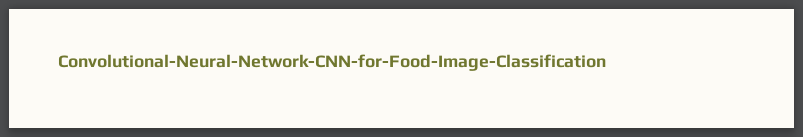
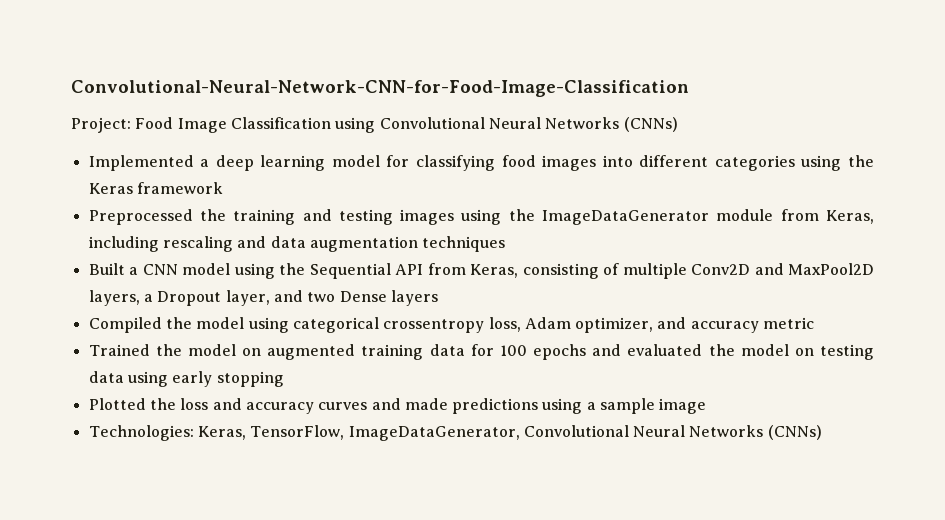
+ Project: Food Image Classification using Convolutional Neural Networks (CNNs)
+ Implemented a deep learning model for classifying food images into different categories using the Keras framework
+ Preprocessed the training and testing images using the ImageDataGenerator module from Keras, including rescaling and data augmentation techniques
+ Built a CNN model using the Sequential API from Keras, consisting of multiple Conv2D and MaxPool2D layers, a Dropout layer, and two Dense layers
+ Compiled the model using categorical crossentropy loss, Adam optimizer, and accuracy metric
+ Trained the model on augmented training data for 100 epochs and evaluated the model on testing data using early stopping
+ Plotted the loss and accuracy curves and made predictions using a sample image
+ Technologies: Keras, TensorFlow, ImageDataGenerator, Convolutional Neural Networks (CNNs)

